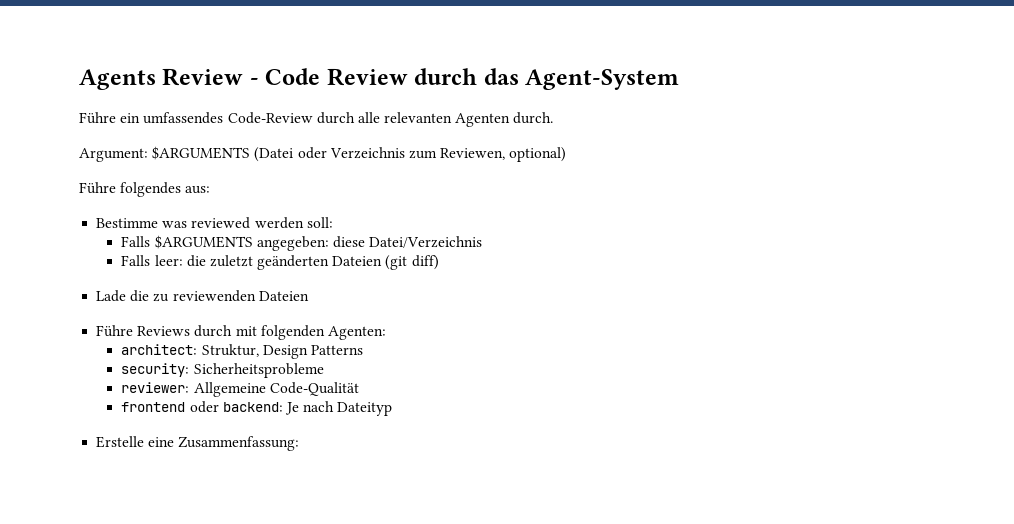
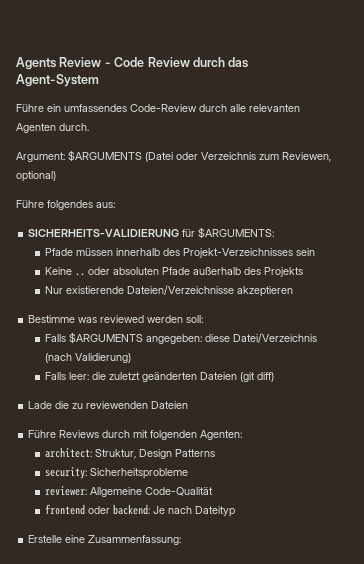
+ SICHERHEITS-VALIDIERUNG für $ARGUMENTS:
+ Pfade müssen innerhalb des Projekt-Verzeichnisses sein
+ Keine .. oder absoluten Pfade außerhalb des Projekts
+ Nur existierende Dateien/Verzeichnisse akzeptieren
- Falls $ARGUMENTS angegeben: diese Datei/Verzeichnis
+ Falls $ARGUMENTS angegeben: diese Datei/Verzeichnis (nach Validierung)

